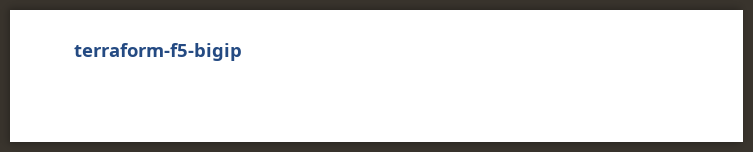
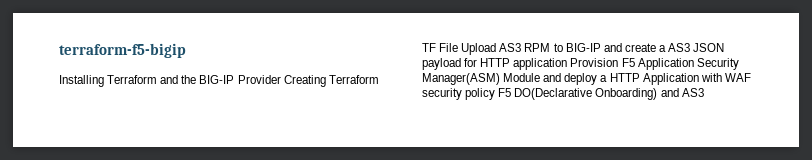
+ Installing Terraform and the BIG-IP Provider Creating Terraform TF File Upload AS3 RPM to BIG-IP and create a AS3 JSON payload for HTTP application Provision F5 Application Security Manager(ASM) Module and deploy a HTTP Application with WAF security policy F5 DO(Declarative Onboarding) and AS3

